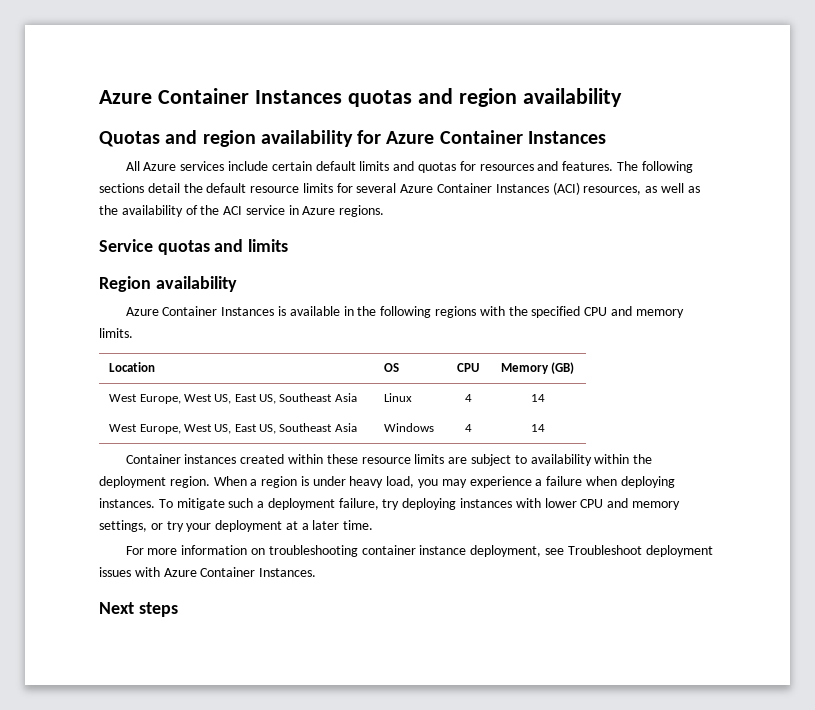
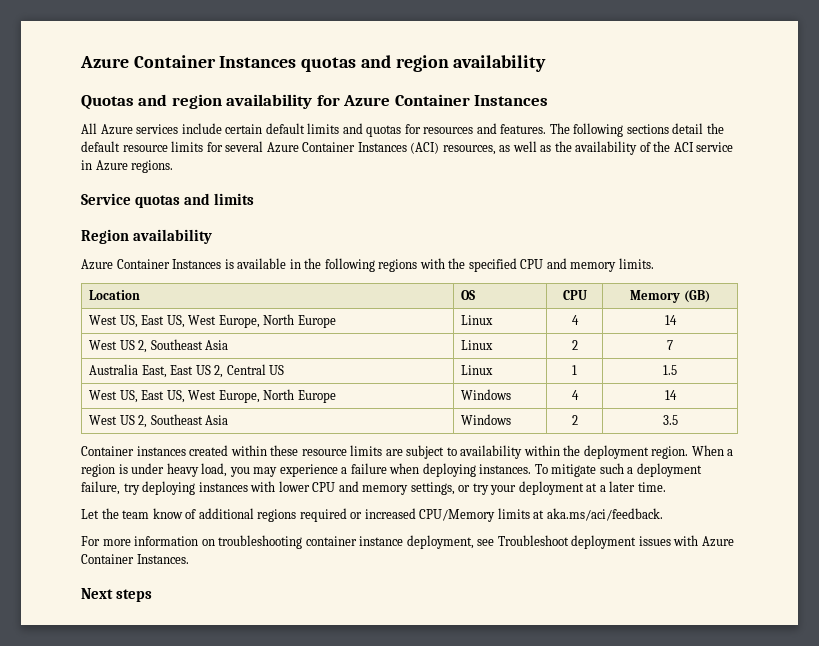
- West Europe, West US, East US, Southeast Asia | Linux | 4 | 14
+ West US, East US, West Europe, North Europe | Linux | 4 | 14
- West Europe, West US, East US, Southeast Asia | Windows | 4 | 14
+ West US 2, Southeast Asia | Linux | 2 | 7
+ Australia East, East US 2, Central US | Linux | 1 | 1.5
+ West US, East US, West Europe, North Europe | Windows | 4 | 14
+ West US 2, Southeast Asia | Windows | 2 | 3.5
+ Let the team know of additional regions required or increased CPU/Memory limits at aka.ms/aci/feedback.

